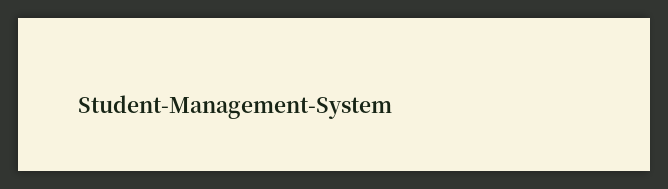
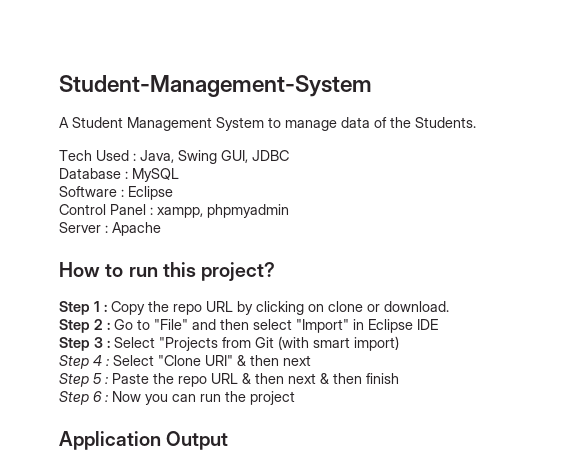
+ A Student Management System to manage data of the Students.
+ Tech Used : Java, Swing GUI, JDBC
+ Database : MySQL
+ Software : Eclipse
+ Control Panel : xampp, phpmyadmin
+ Server : Apache
+ How to run this project?
+ Step 1 : Copy the repo URL by clicking on clone or download.
+ Step 2 : Go to "File" and then select "Import" in Eclipse IDE
+ Step 3 : Select "Projects from Git (with smart import)
+ Step 4 : Select "Clone URI" & then next
+ Step 5 : Paste the repo URL & then next & then finish
+ Step 6 : Now you can run the project
+ Application Output

